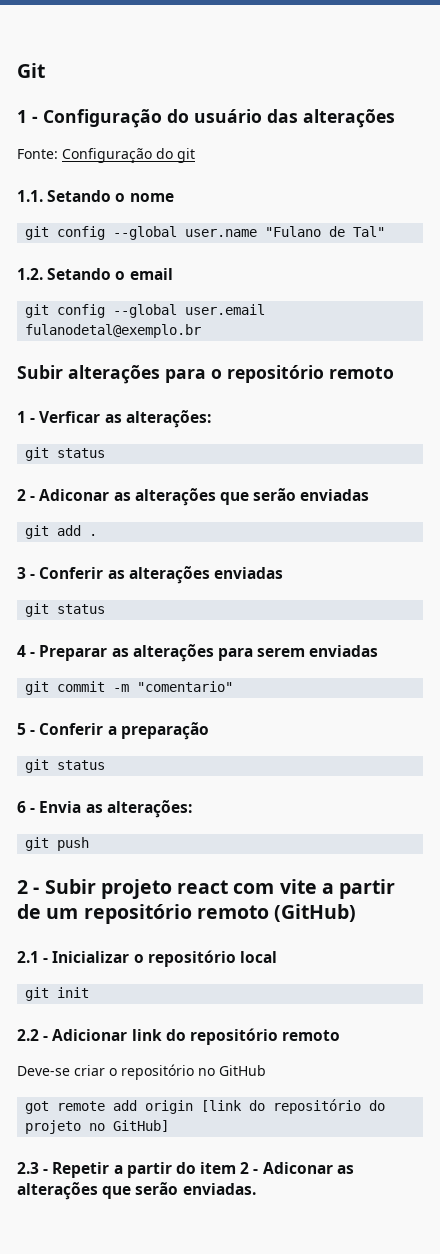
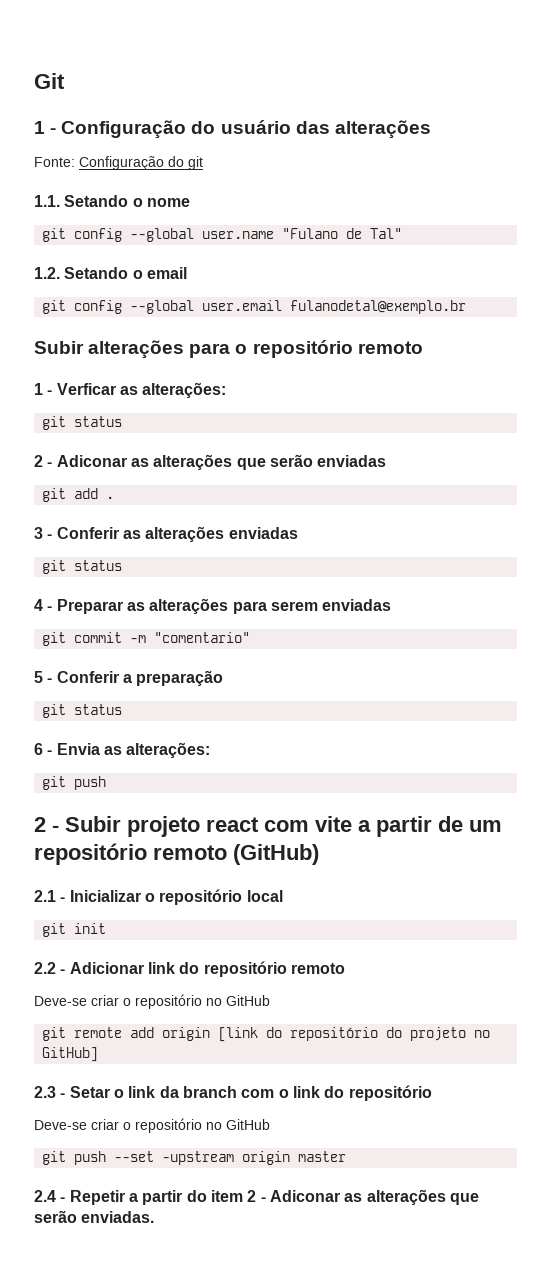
- got remote add origin [link do repositório do projeto no GitHub]
+ git remote add origin [link do repositório do projeto no GitHub]
- 2.3 - Repetir a partir do item 2 - Adiconar as alterações que serão enviadas.
+ 2.3 - Setar o link da branch com o link do repositório
+ Deve-se criar o repositório no GitHub
+ git push --set -upstream origin master
+ 2.4 - Repetir a partir do item 2 - Adiconar as alterações que serão enviadas.

